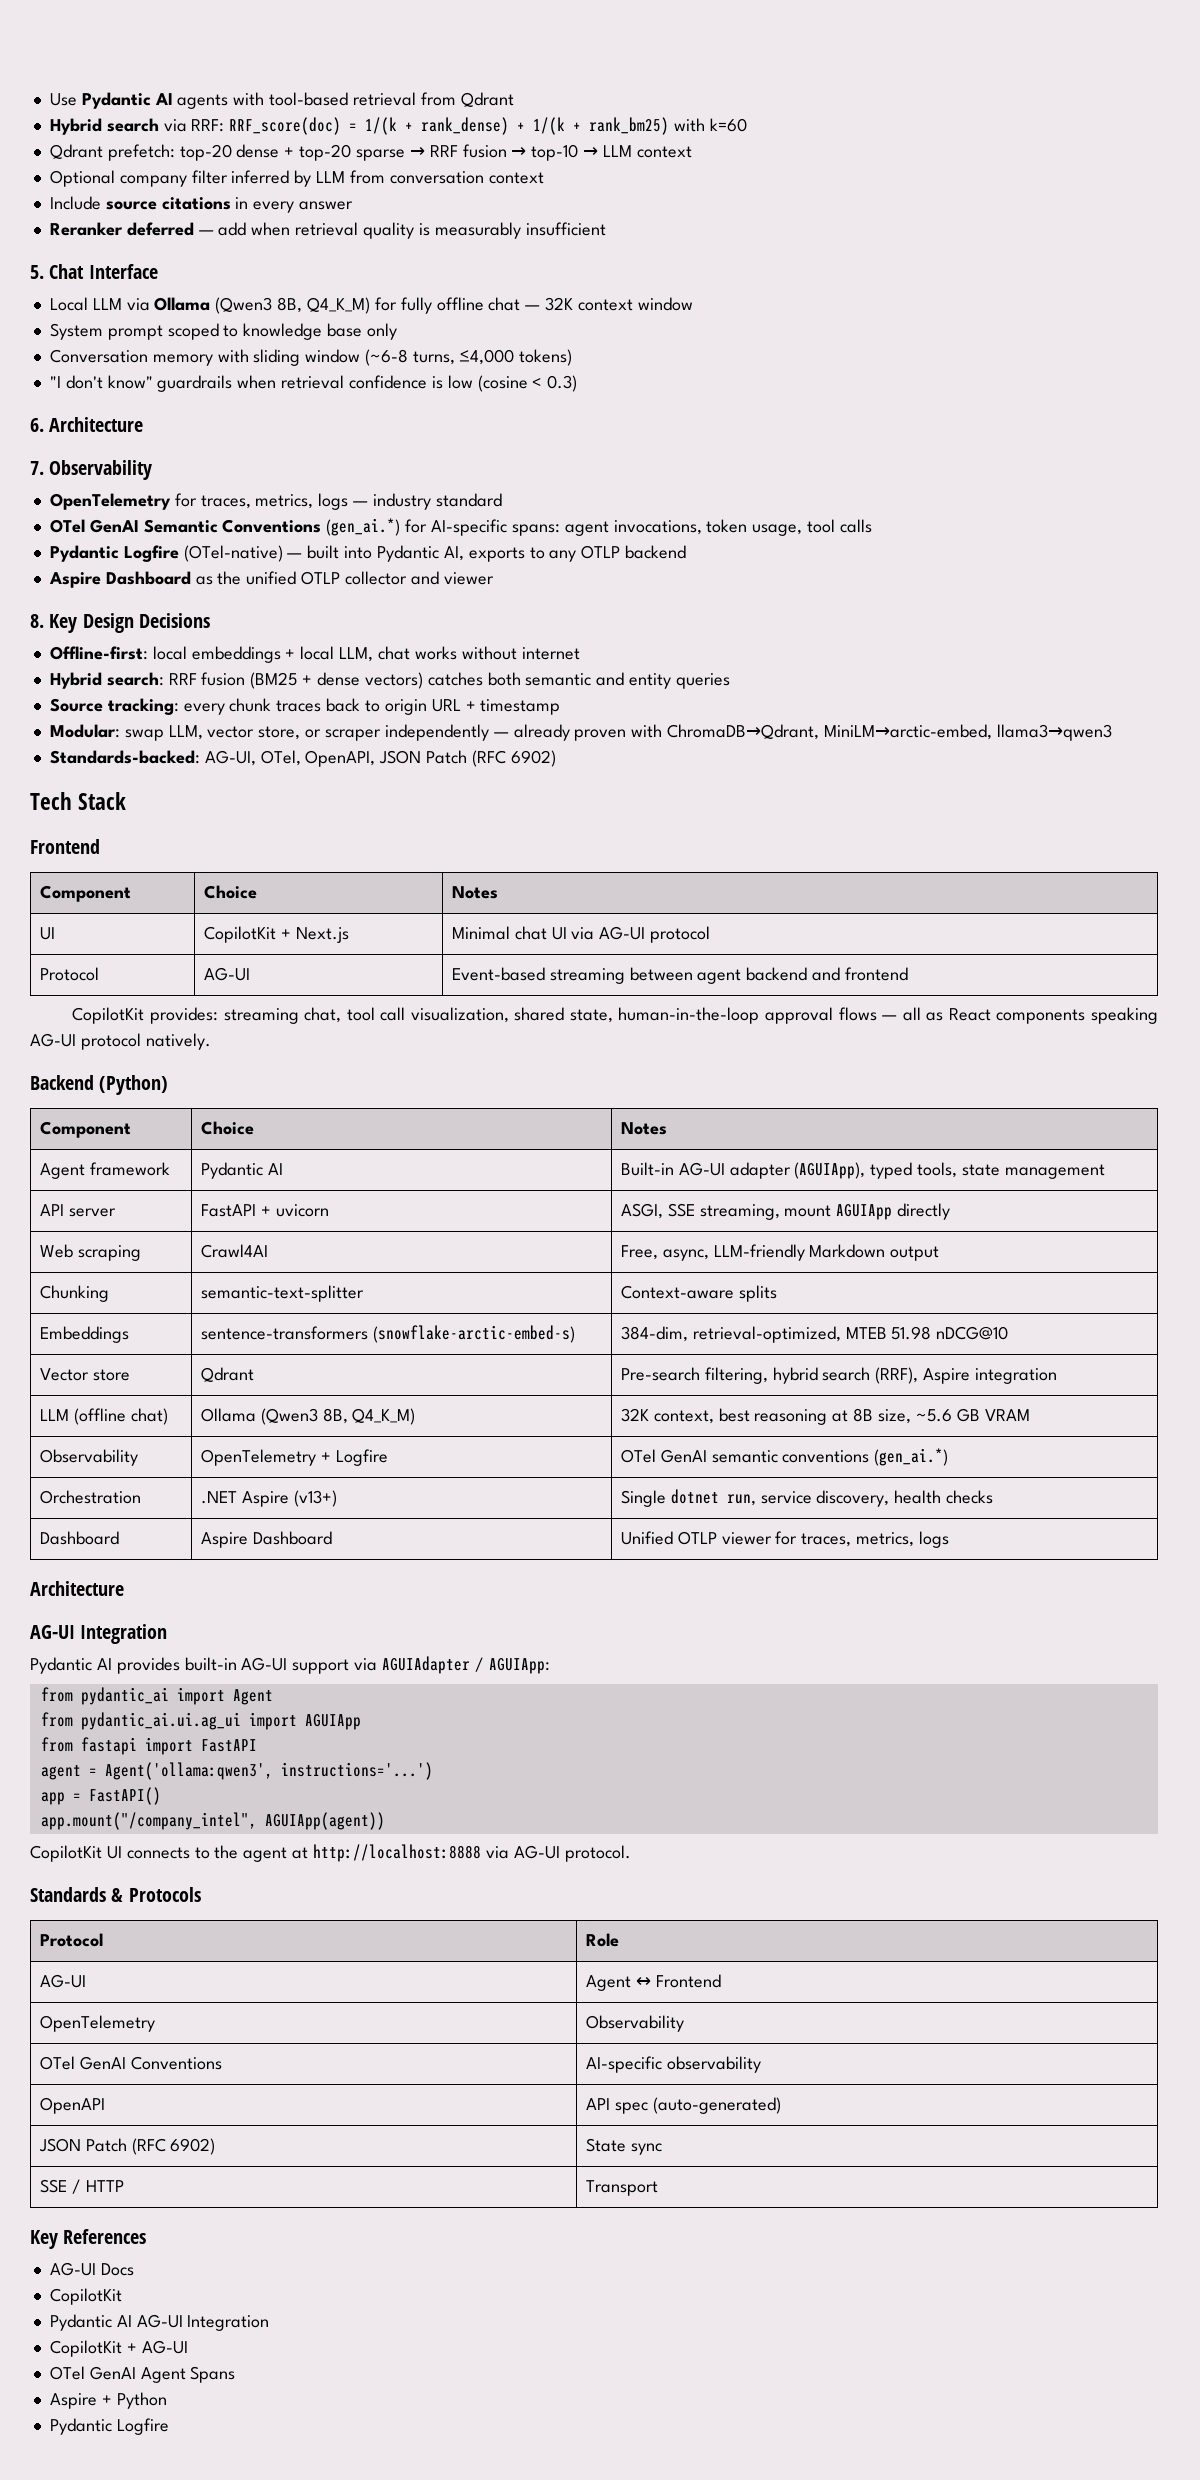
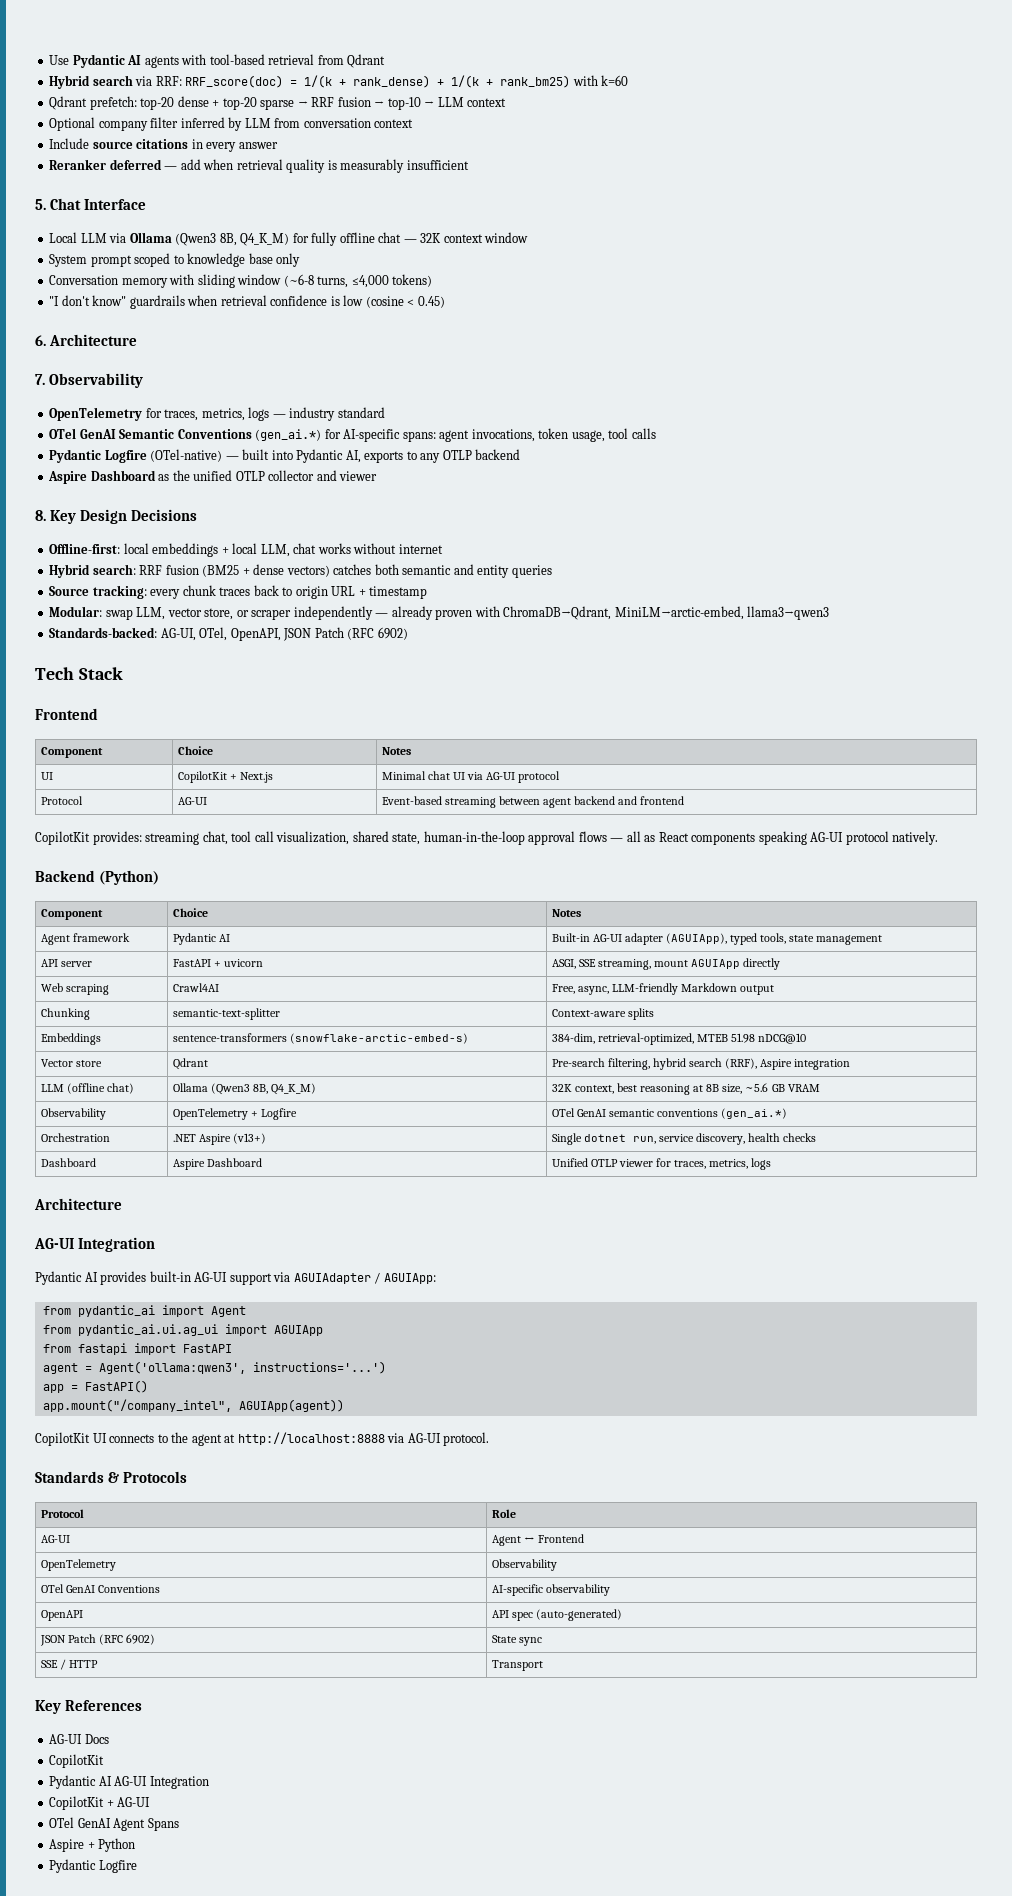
- "I don't know" guardrails when retrieval confidence is low (cosine < 0.3)
+ "I don't know" guardrails when retrieval confidence is low (cosine < 0.45)

